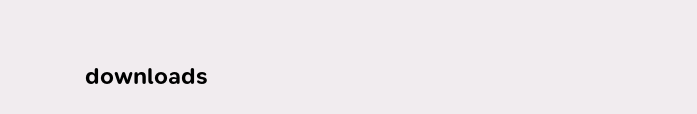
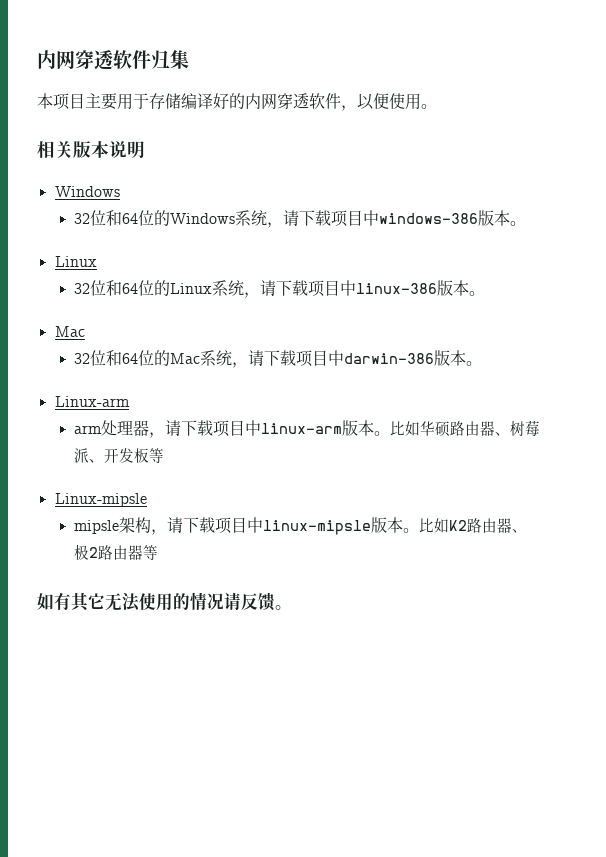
- downloads
+ 内网穿透软件归集
+ 本项目主要用于存储编译好的内网穿透软件，以便使用。
+ 相关版本说明
+ Windows
+ 32位和64位的Windows系统，请下载项目中windows-386版本。
+ Linux
+ 32位和64位的Linux系统，请下载项目中linux-386版本。
+ Mac
+ 32位和64位的Mac系统，请下载项目中darwin-386版本。
+ Linux-arm
+ arm处理器，请下载项目中linux-arm版本。比如华硕路由器、树莓派、开发板等
+ Linux-mipsle
+ mipsle架构，请下载项目中linux-mipsle版本。比如K2路由器、极2路由器等
+ 如有其它无法使用的情况请反馈。

